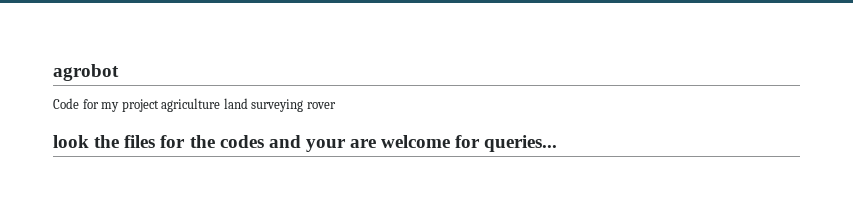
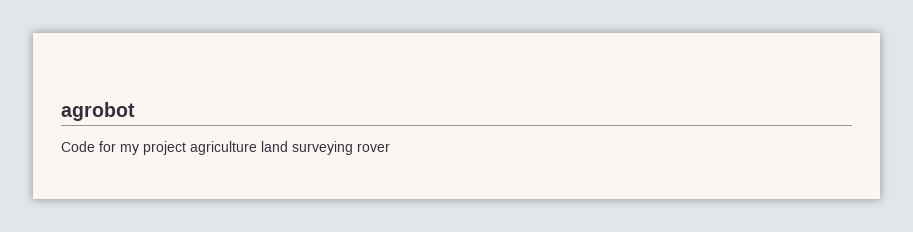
- look the files for the codes and your are welcome for queries...

